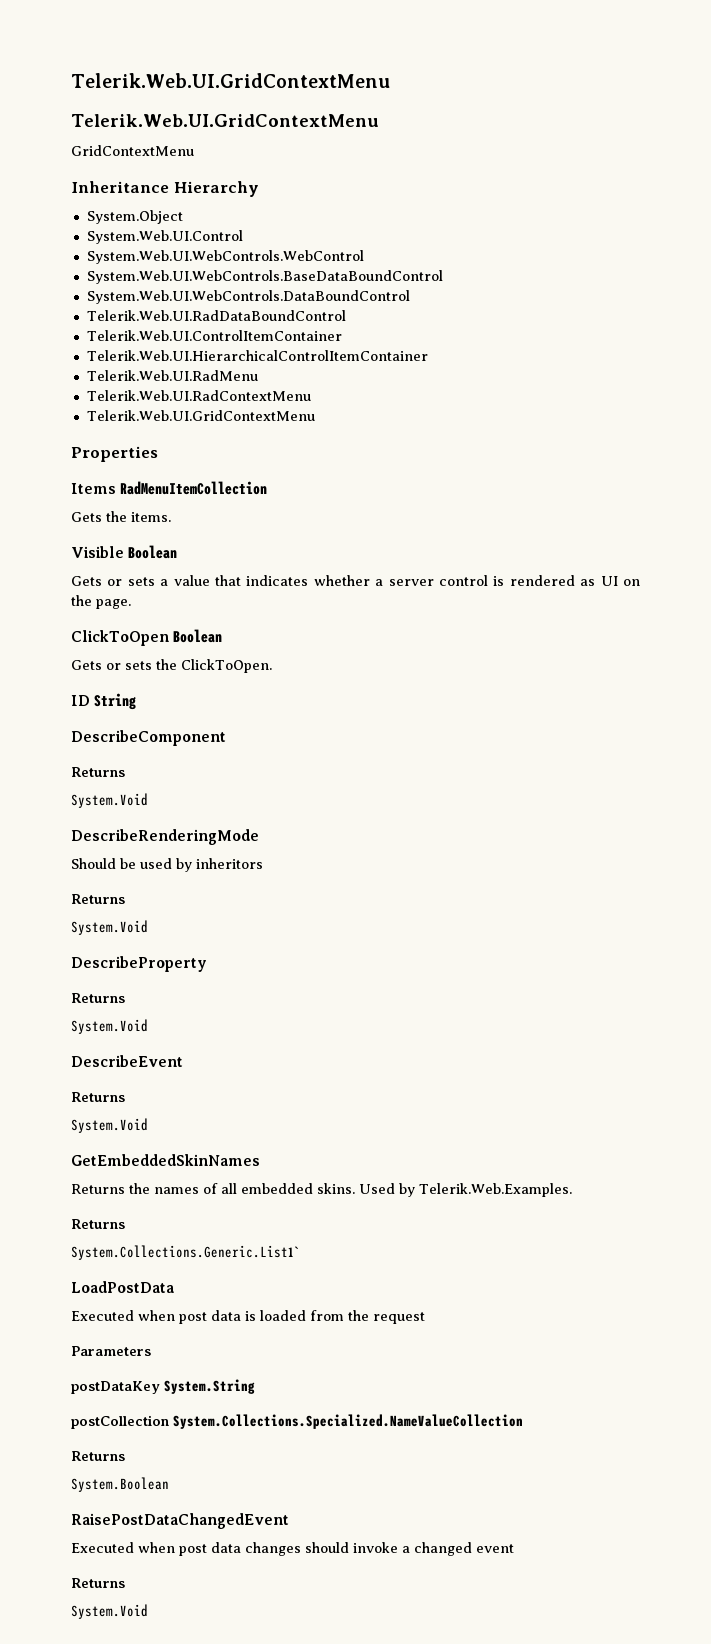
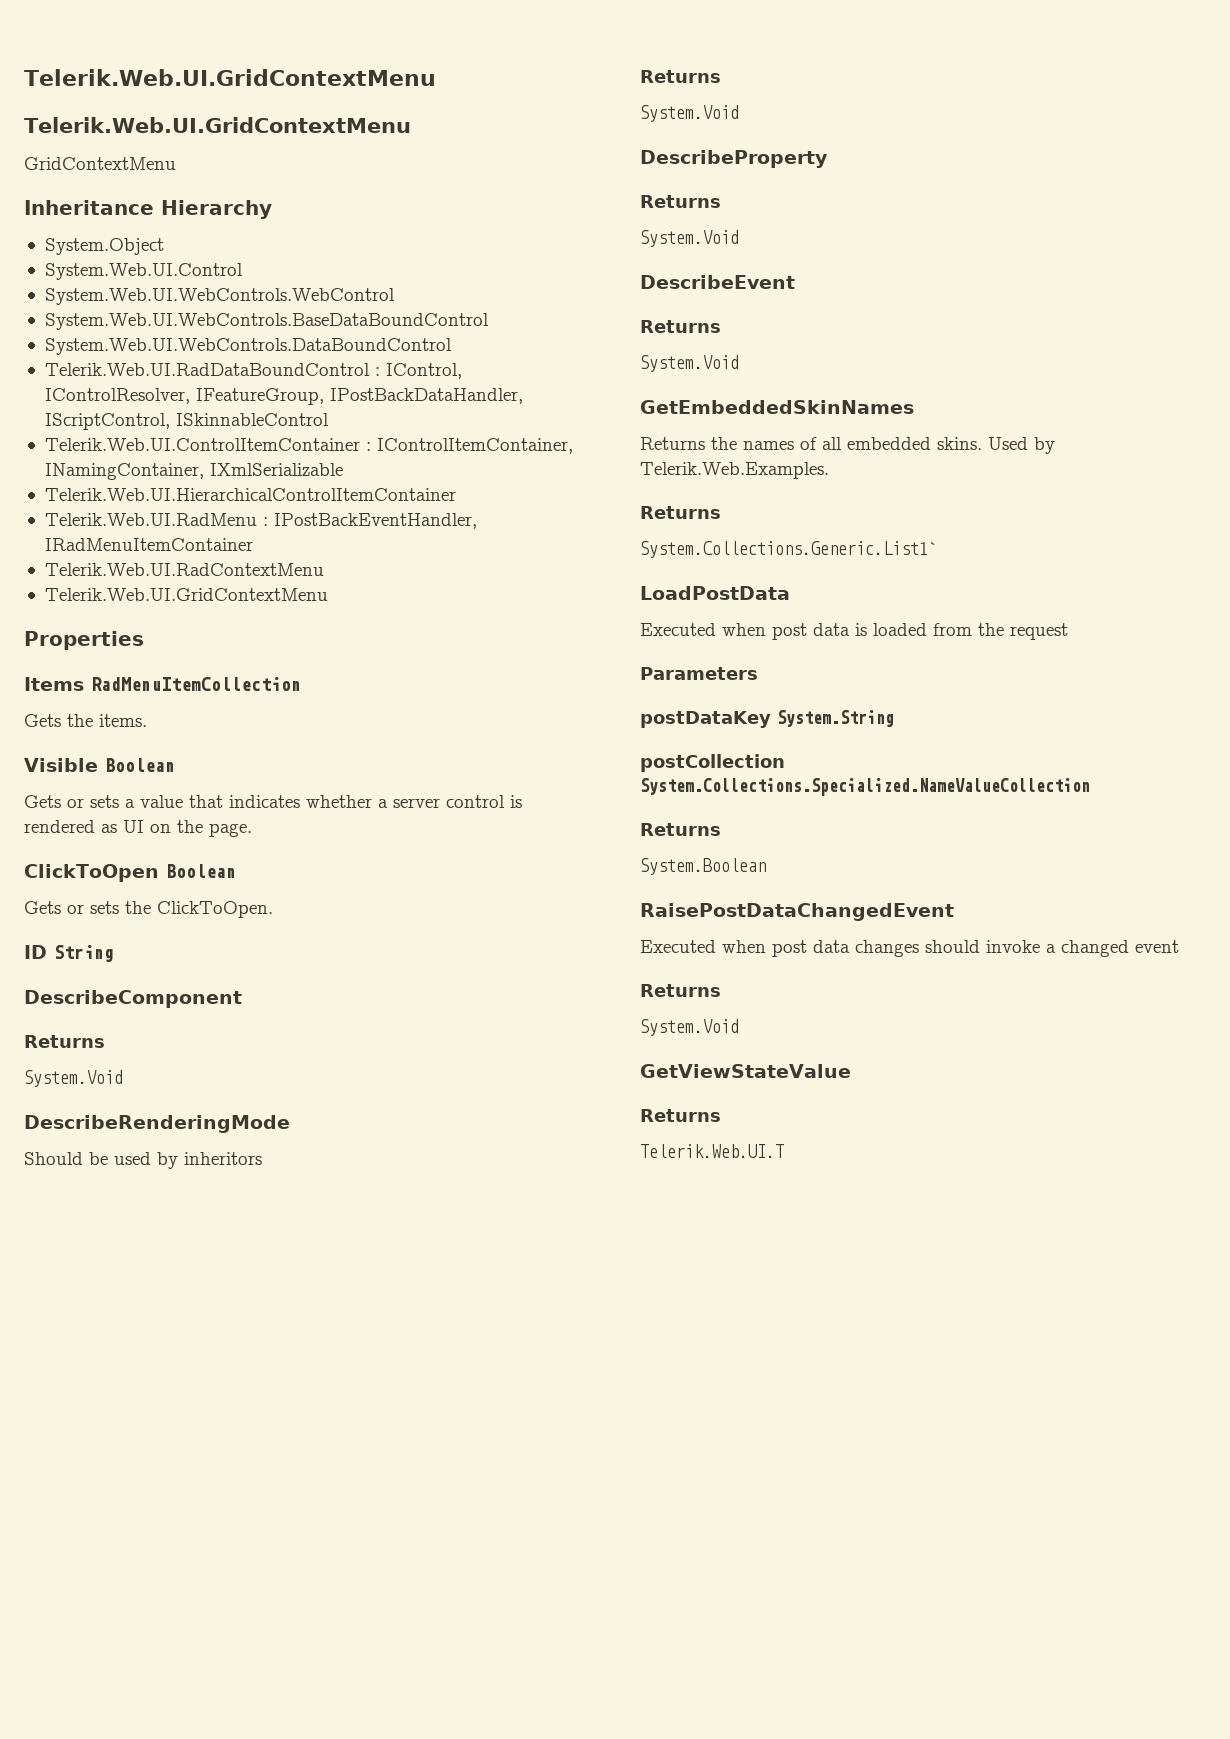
- Telerik.Web.UI.RadDataBoundControl
- Telerik.Web.UI.ControlItemContainer
+ Telerik.Web.UI.RadDataBoundControl : IControl, IControlResolver, IFeatureGroup, IPostBackDataHandler, IScriptControl, ISkinnableControl
+ Telerik.Web.UI.ControlItemContainer : IControlItemContainer, INamingContainer, IXmlSerializable
- Telerik.Web.UI.RadMenu
+ Telerik.Web.UI.RadMenu : IPostBackEventHandler, IRadMenuItemContainer
+ GetViewStateValue
+ Returns
+ Telerik.Web.UI.T

